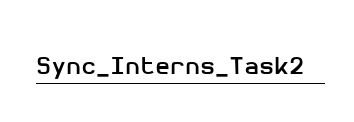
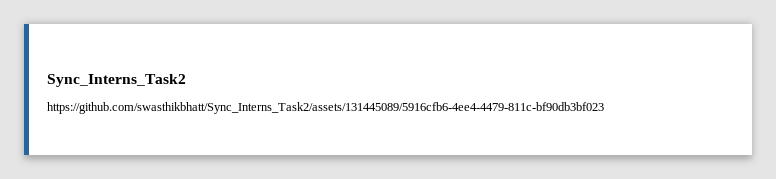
+ https://github.com/swasthikbhatt/Sync_Interns_Task2/assets/131445089/5916cfb6-4ee4-4479-811c-bf90db3bf023

